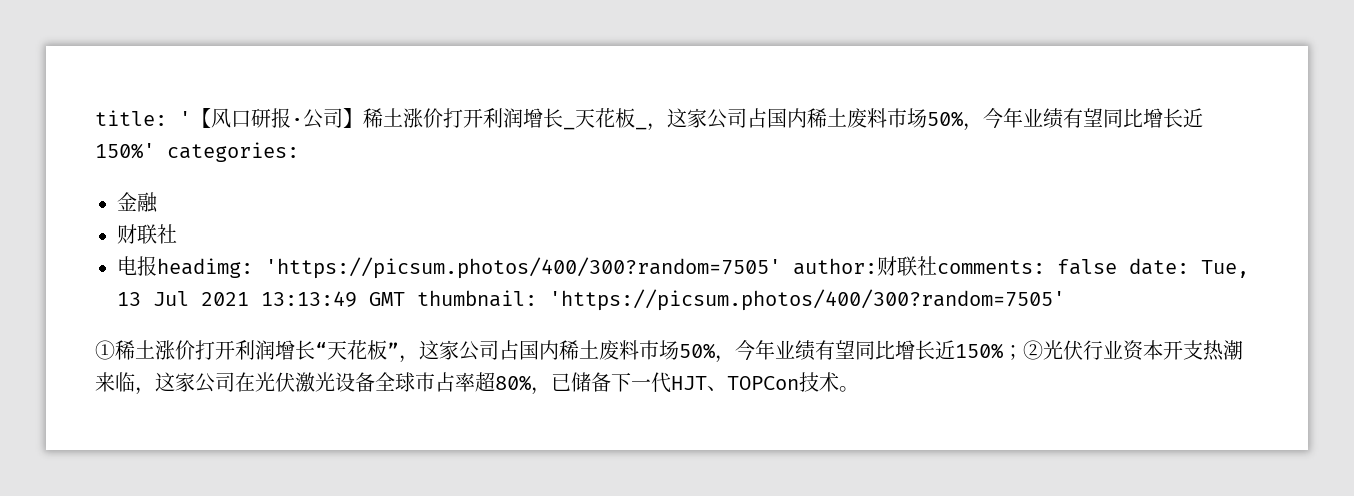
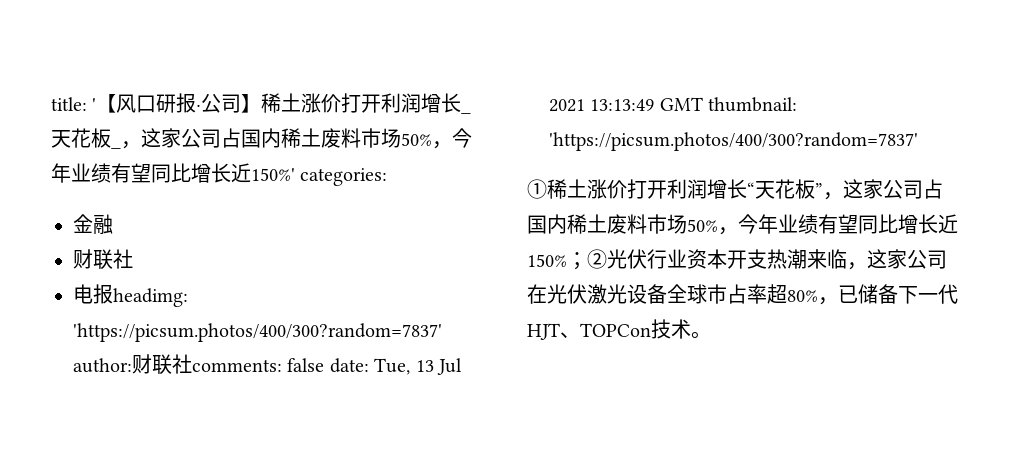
- 电报headimg: 'https://picsum.photos/400/300?random=7505' author:财联社comments: false date: Tue, 13 Jul 2021 13:13:49 GMT thumbnail: 'https://picsum.photos/400/300?random=7505'
+ 电报headimg: 'https://picsum.photos/400/300?random=7837' author:财联社comments: false date: Tue, 13 Jul 2021 13:13:49 GMT thumbnail: 'https://picsum.photos/400/300?random=7837'

